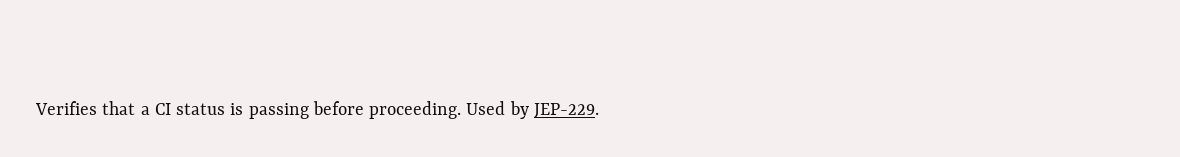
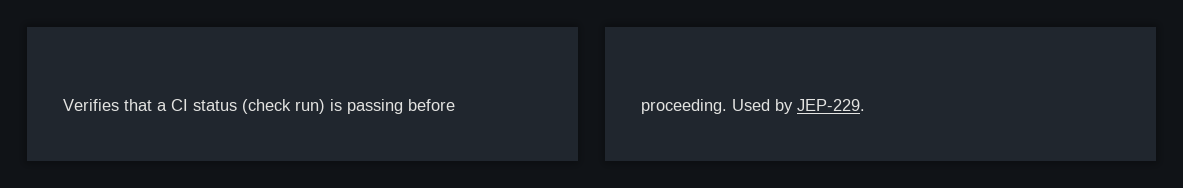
- Verifies that a CI status is passing before proceeding.
+ Verifies that a CI status (check run) is passing before proceeding.

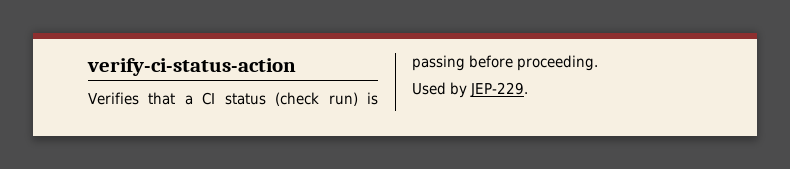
+ verify-ci-status-action
- Verifies that a CI status (check run) is passing before proceeding. Used by JEP-229.
+ Verifies that a CI status (check run) is passing before proceeding.
+ Used by JEP-229.

